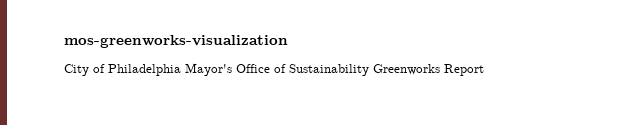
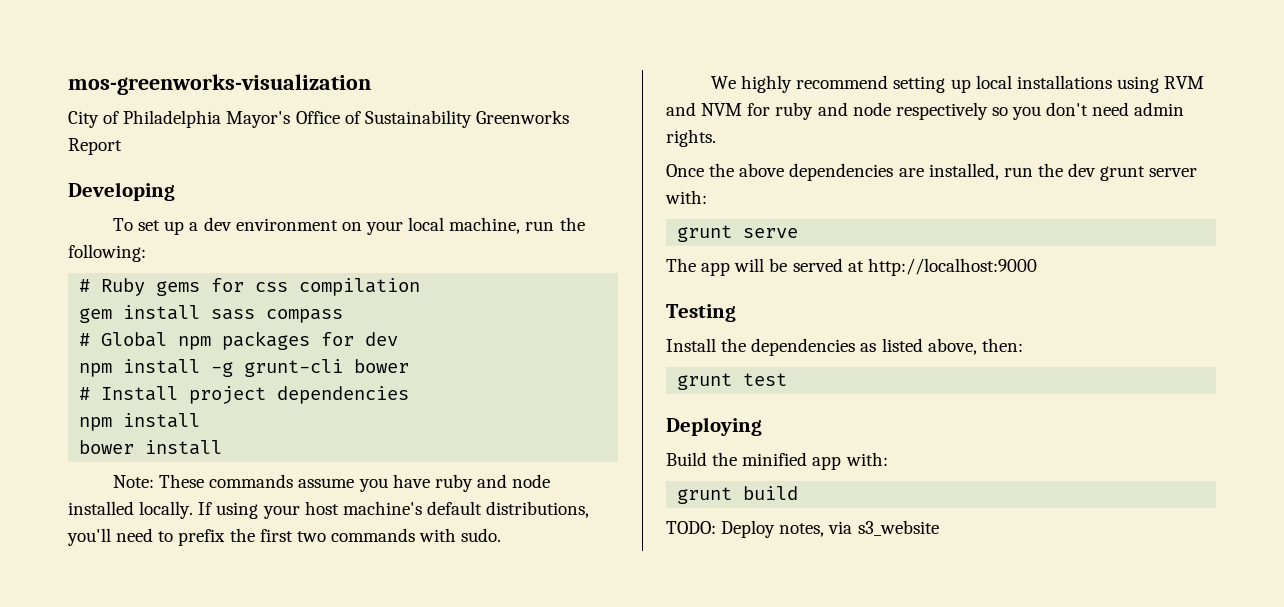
+ Developing
+ To set up a dev environment on your local machine, run the following:
+ # Ruby gems for css compilation
+ gem install sass compass
+ # Global npm packages for dev
+ npm install -g grunt-cli bower
+ # Install project dependencies
+ npm install
+ bower install
+ Note: These commands assume you have ruby and node installed locally. If using your host machine's default distributions, you'll need to prefix the first two commands with sudo.
+ We highly recommend setting up local installations using RVM and NVM for ruby and node respectively so you don't need admin rights.
+ Once the above dependencies are installed, run the dev grunt server with:
+ grunt serve
+ The app will be served at http://localhost:9000
+ Testing
+ Install the dependencies as listed above, then:
+ grunt test
+ Deploying
+ Build the minified app with:
+ grunt build
+ TODO: Deploy notes, via s3_website

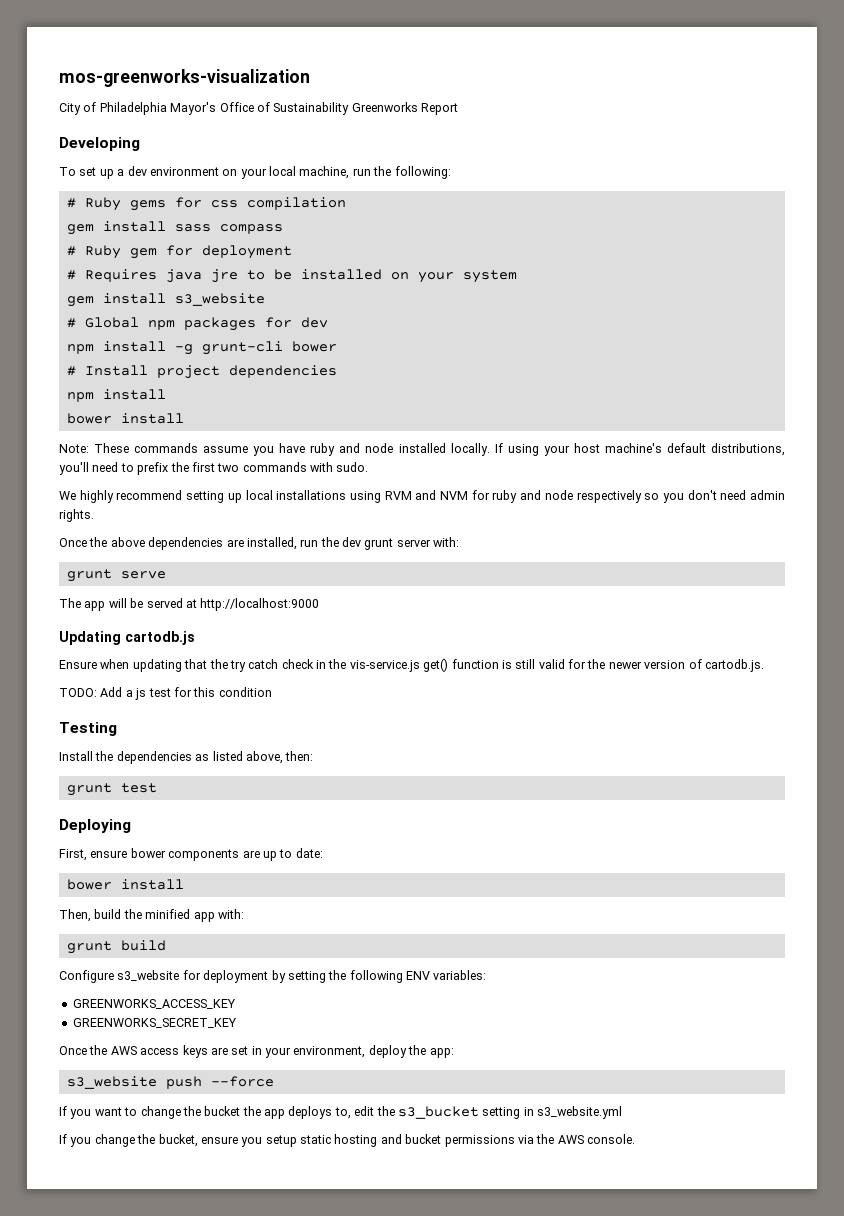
+ # Ruby gem for deployment
+ # Requires java jre to be installed on your system
+ gem install s3_website
+ Updating cartodb.js
+ Ensure when updating that the try catch check in the vis-service.js get() function is still valid for the newer version of cartodb.js.
+ TODO: Add a js test for this condition
- Build the minified app with:
+ First, ensure bower components are up to date:
+ bower install
+ Then, build the minified app with:
- TODO: Deploy notes, via s3_website
+ Configure s3_website for deployment by setting the following ENV variables:
+ GREENWORKS_ACCESS_KEY
+ GREENWORKS_SECRET_KEY
+ Once the AWS access keys are set in your environment, deploy the app:
+ s3_website push --force
+ If you want to change the bucket the app deploys to, edit the s3_bucket setting in s3_website.yml
+ If you change the bucket, ensure you setup static hosting and bucket permissions via the AWS console.

